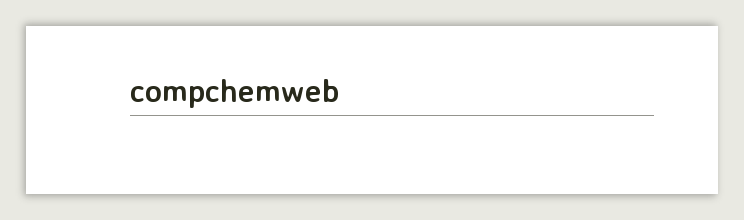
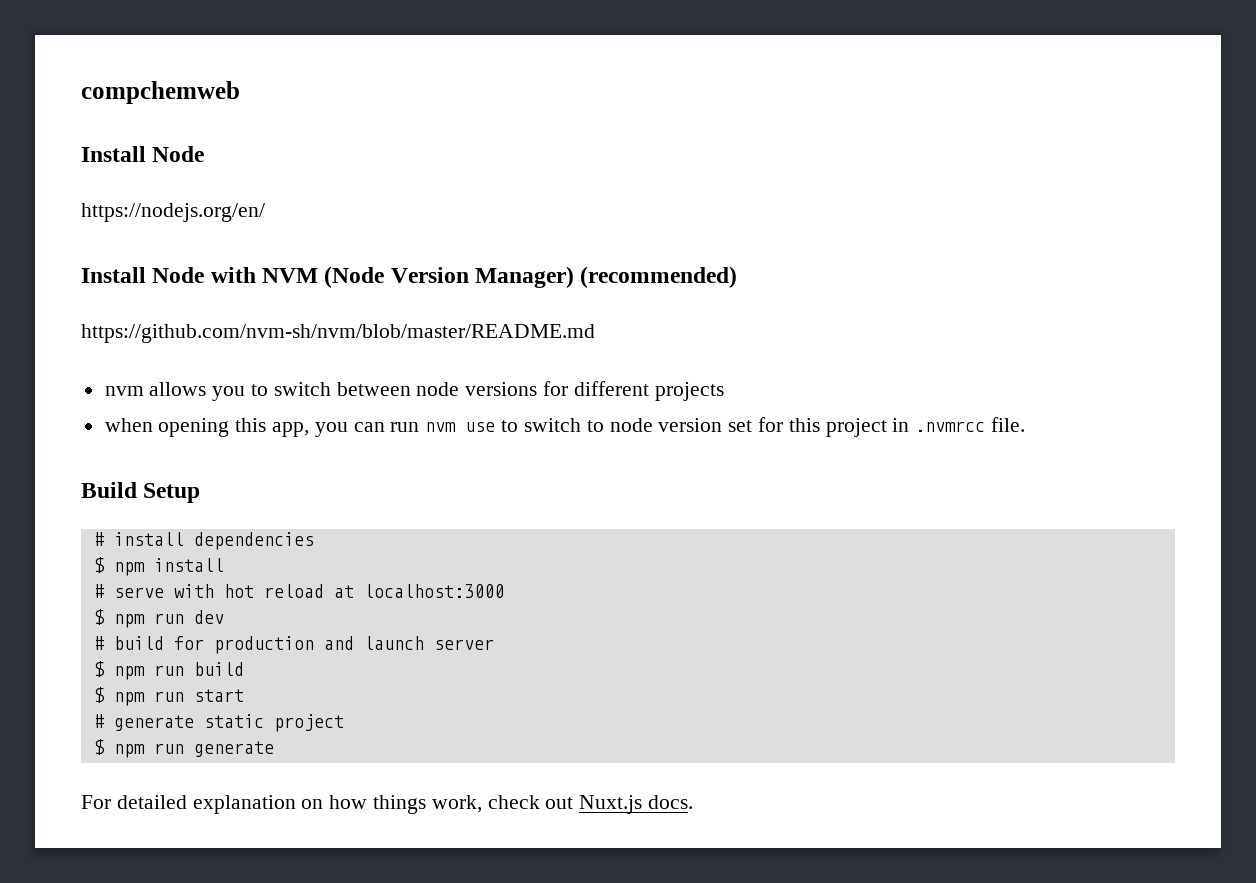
  compchemweb
+ Install Node
+ https://nodejs.org/en/
+ Install Node with NVM (Node Version Manager) (recommended)
+ https://github.com/nvm-sh/nvm/blob/master/README.md
+ nvm allows you to switch between node versions for different projects
+ when opening this app, you can run nvm use to switch to node version set for this project in .nvmrcc file.
+ Build Setup
+ # install dependencies
+ $ npm install
+ # serve with hot reload at localhost:3000
+ $ npm run dev
+ # build for production and launch server
+ $ npm run build
+ $ npm run start
+ # generate static project
+ $ npm run generate
+ For detailed explanation on how things work, check out Nuxt.js docs.

